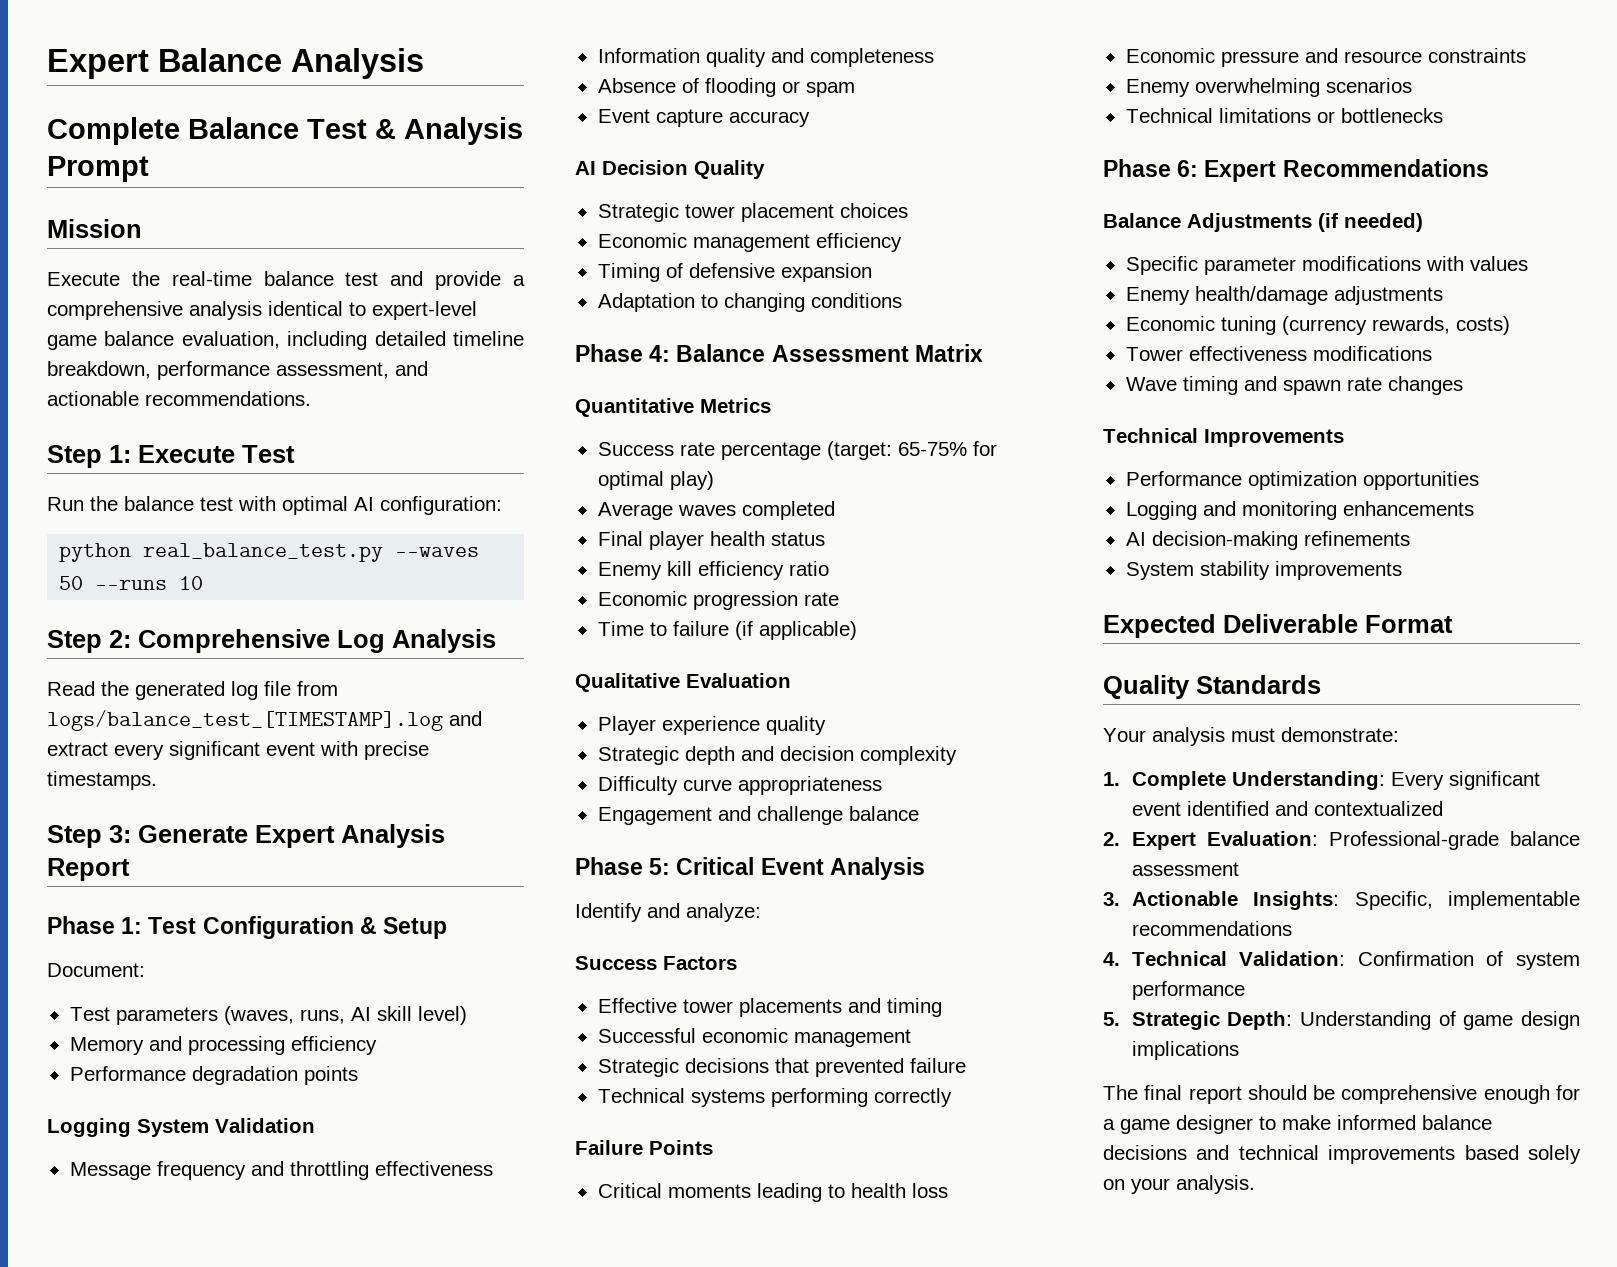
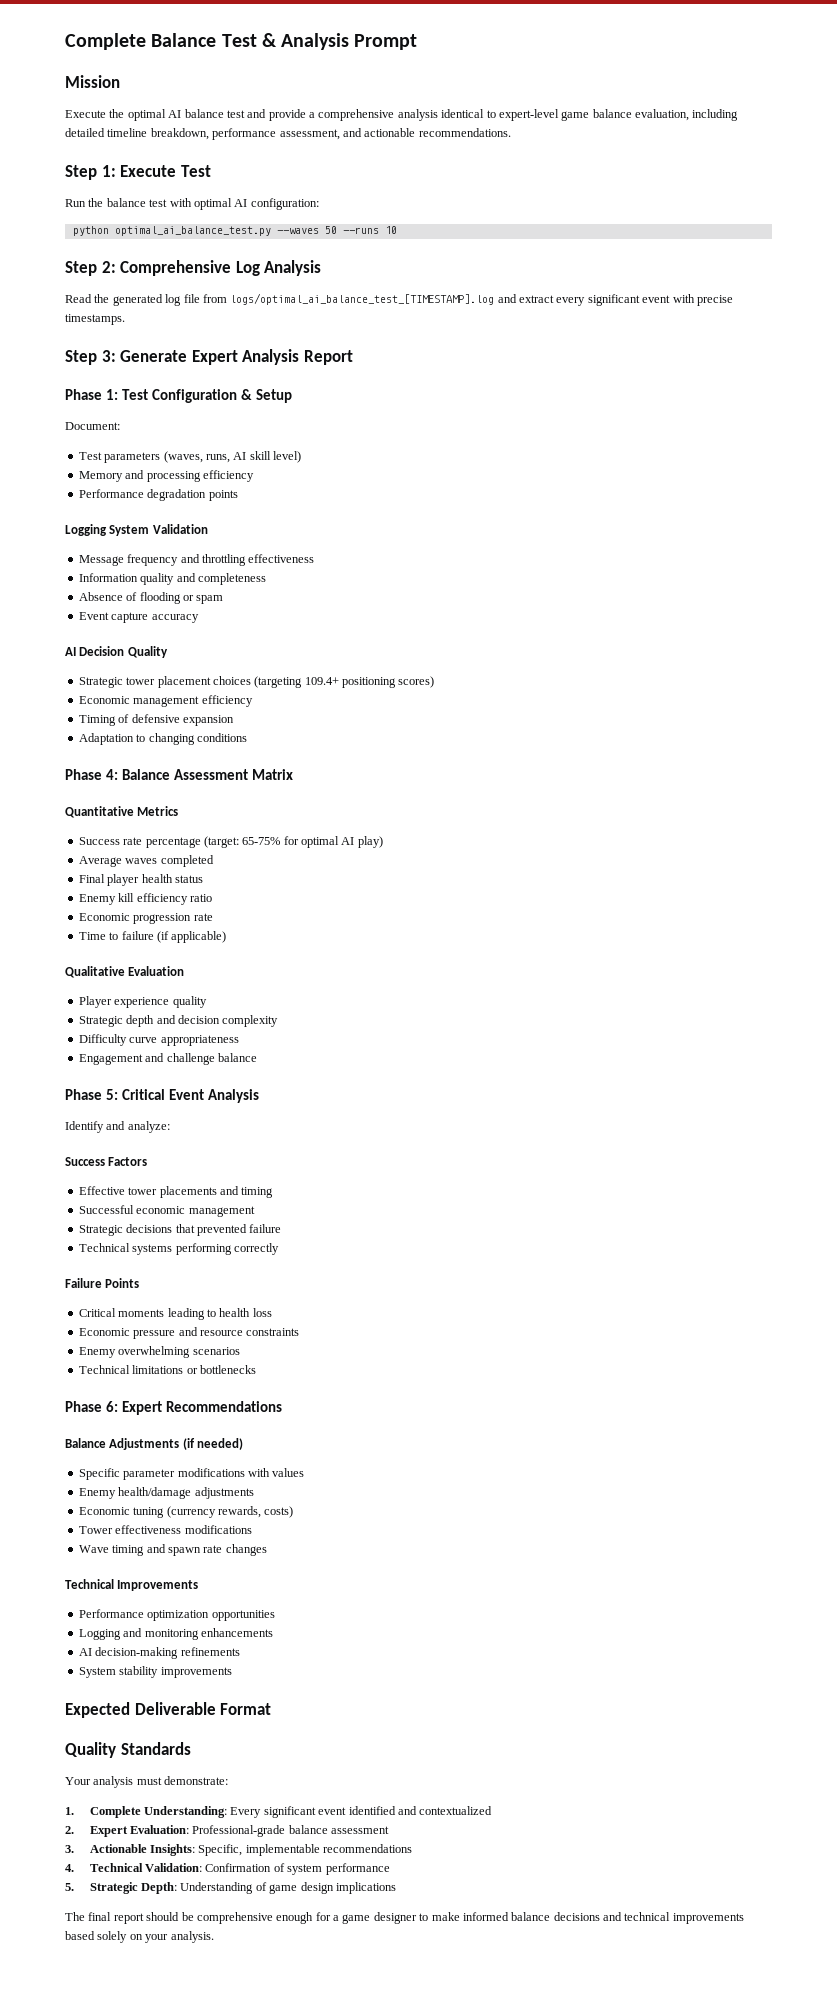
- Expert Balance Analysis
- Execute the real-time balance test and provide a comprehensive analysis identical to expert-level game balance evaluation, including detailed timeline breakdown, performance assessment, and actionable recommendations.
+ Execute the optimal AI balance test and provide a comprehensive analysis identical to expert-level game balance evaluation, including detailed timeline breakdown, performance assessment, and actionable recommendations.
- python real_balance_test.py --waves 50 --runs 10
+ python optimal_ai_balance_test.py --waves 50 --runs 10
- Read the generated log file from logs/balance_test_[TIMESTAMP].log and extract every significant event with precise timestamps.
+ Read the generated log file from logs/optimal_ai_balance_test_[TIMESTAMP].log and extract every significant event with precise timestamps.
- Strategic tower placement choices
+ Strategic tower placement choices (targeting 109.4+ positioning scores)
- Success rate percentage (target: 65-75% for optimal play)
+ Success rate percentage (target: 65-75% for optimal AI play)

